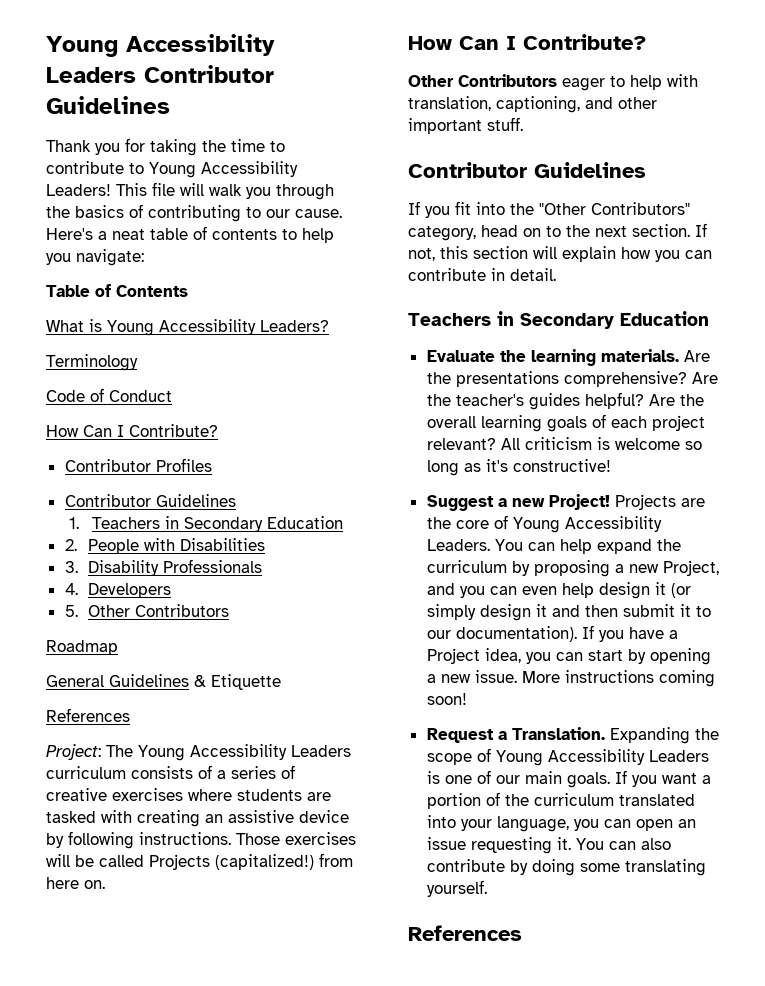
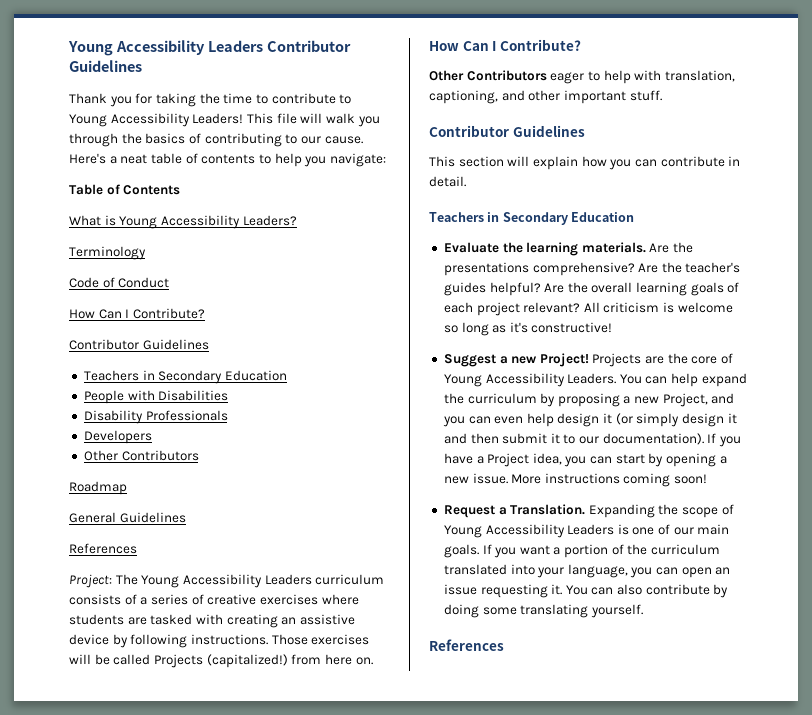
  Code of Conduct
  How Can I Contribute?
- Contributor Profiles
  Contributor Guidelines
- 1. Teachers in Secondary Education
- 2. People with Disabilities
+ Teachers in Secondary Education
+ People with Disabilities
- 3. Disability Professionals
+ Disability Professionals
- 4. Developers
- 5. Other Contributors
+ Developers
+ Other Contributors
- General Guidelines & Etiquette
+ General Guidelines
- If you fit into the "Other Contributors" category, head on to the next section. If not, this section will explain how you can contribute in detail.
+ This section will explain how you can contribute in detail.

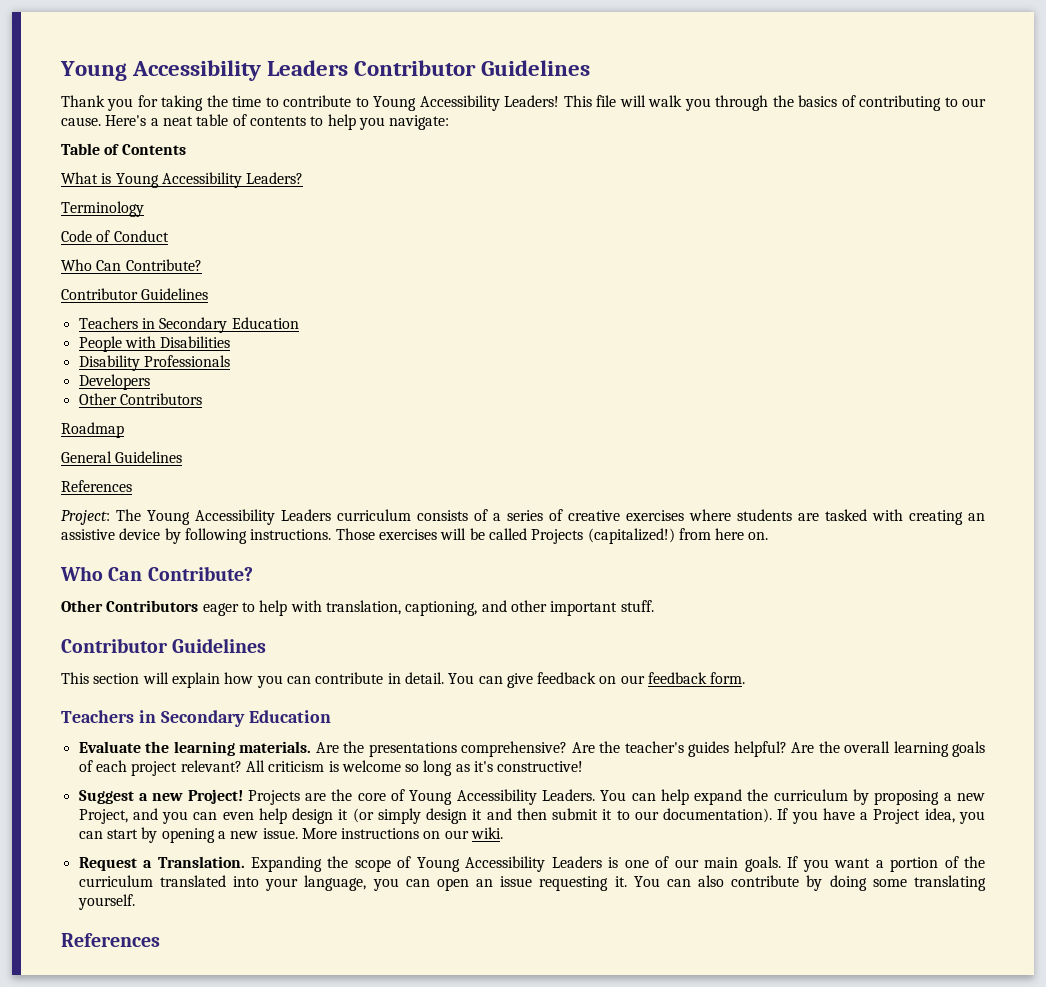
  Code of Conduct
- How Can I Contribute?
+ Who Can Contribute?
  Those exercises will be called Projects (capitalized!) from here on.
- How Can I Contribute?
+ Who Can Contribute?
+ You can give feedback on our feedback form.
- More instructions coming soon!
+ More instructions on our wiki.

